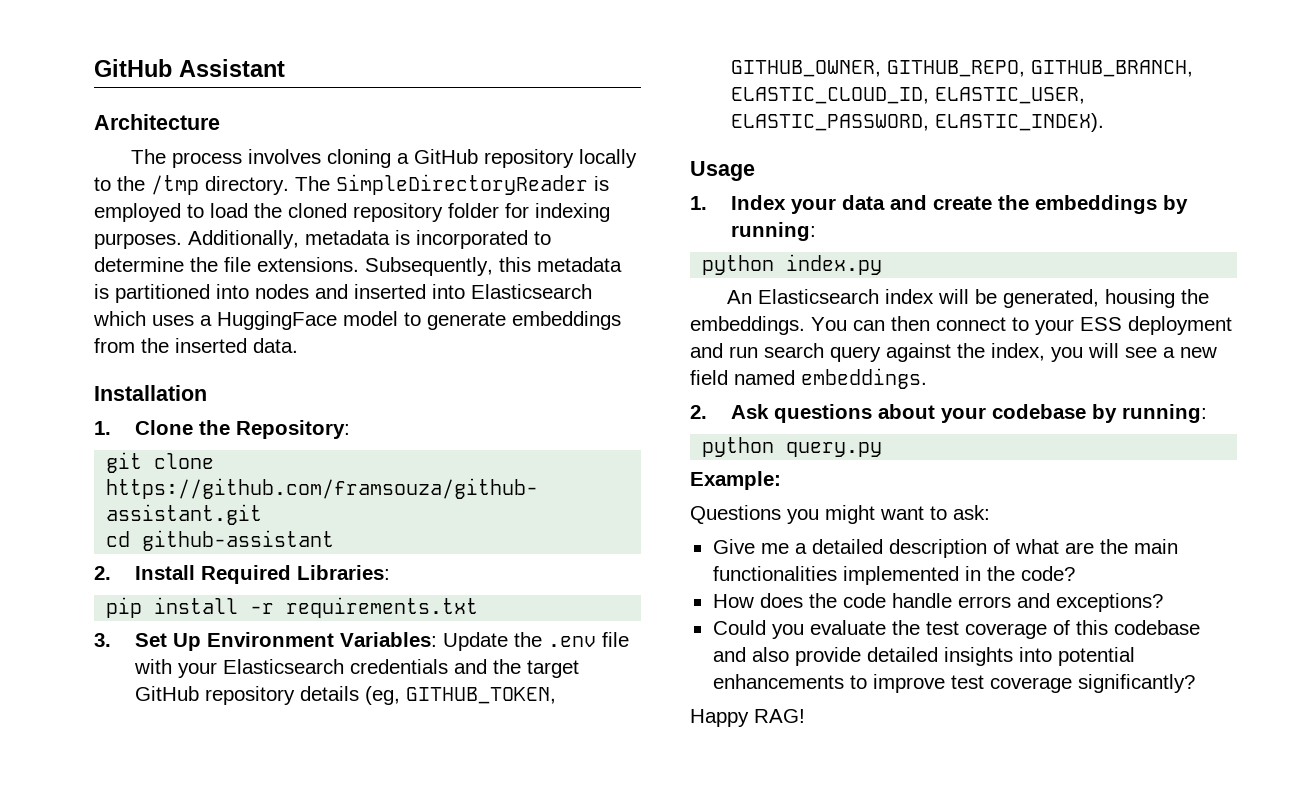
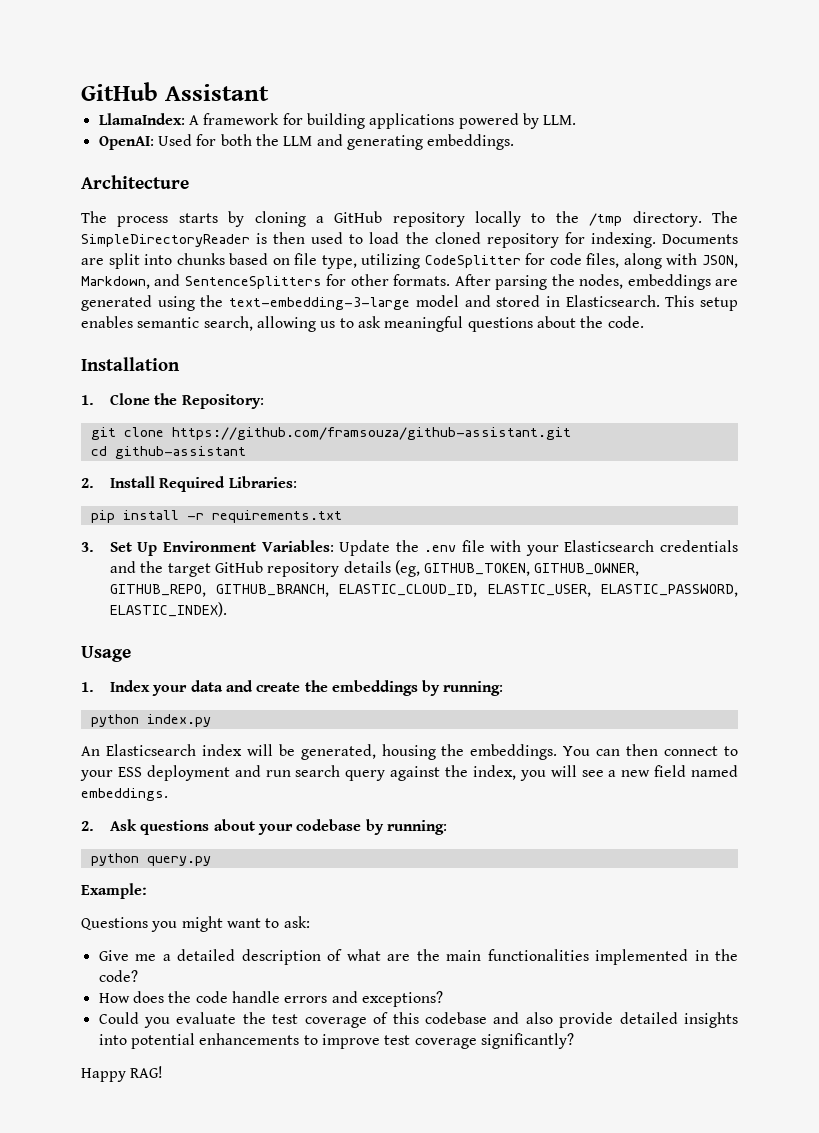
+ LlamaIndex: A framework for building applications powered by LLM.
+ OpenAI: Used for both the LLM and generating embeddings.
- The process involves cloning a GitHub repository locally to the /tmp directory.
+ The process starts by cloning a GitHub repository locally to the /tmp directory.
- The SimpleDirectoryReader is employed to load the cloned repository folder for indexing purposes. Additionally, metadata is incorporated to determine the file extensions. Subsequently, this metadata is partitioned into nodes and inserted into Elasticsearch which uses a HuggingFace model to generate embeddings from the inserted data.
+ The SimpleDirectoryReader is then used to load the cloned repository for indexing. Documents are split into chunks based on file type, utilizing CodeSplitter for code files, along with JSON, Markdown, and SentenceSplitters for other formats. After parsing the nodes, embeddings are generated using the text-embedding-3-large model and stored in Elasticsearch. This setup enables semantic search, allowing us to ask meaningful questions about the code.

